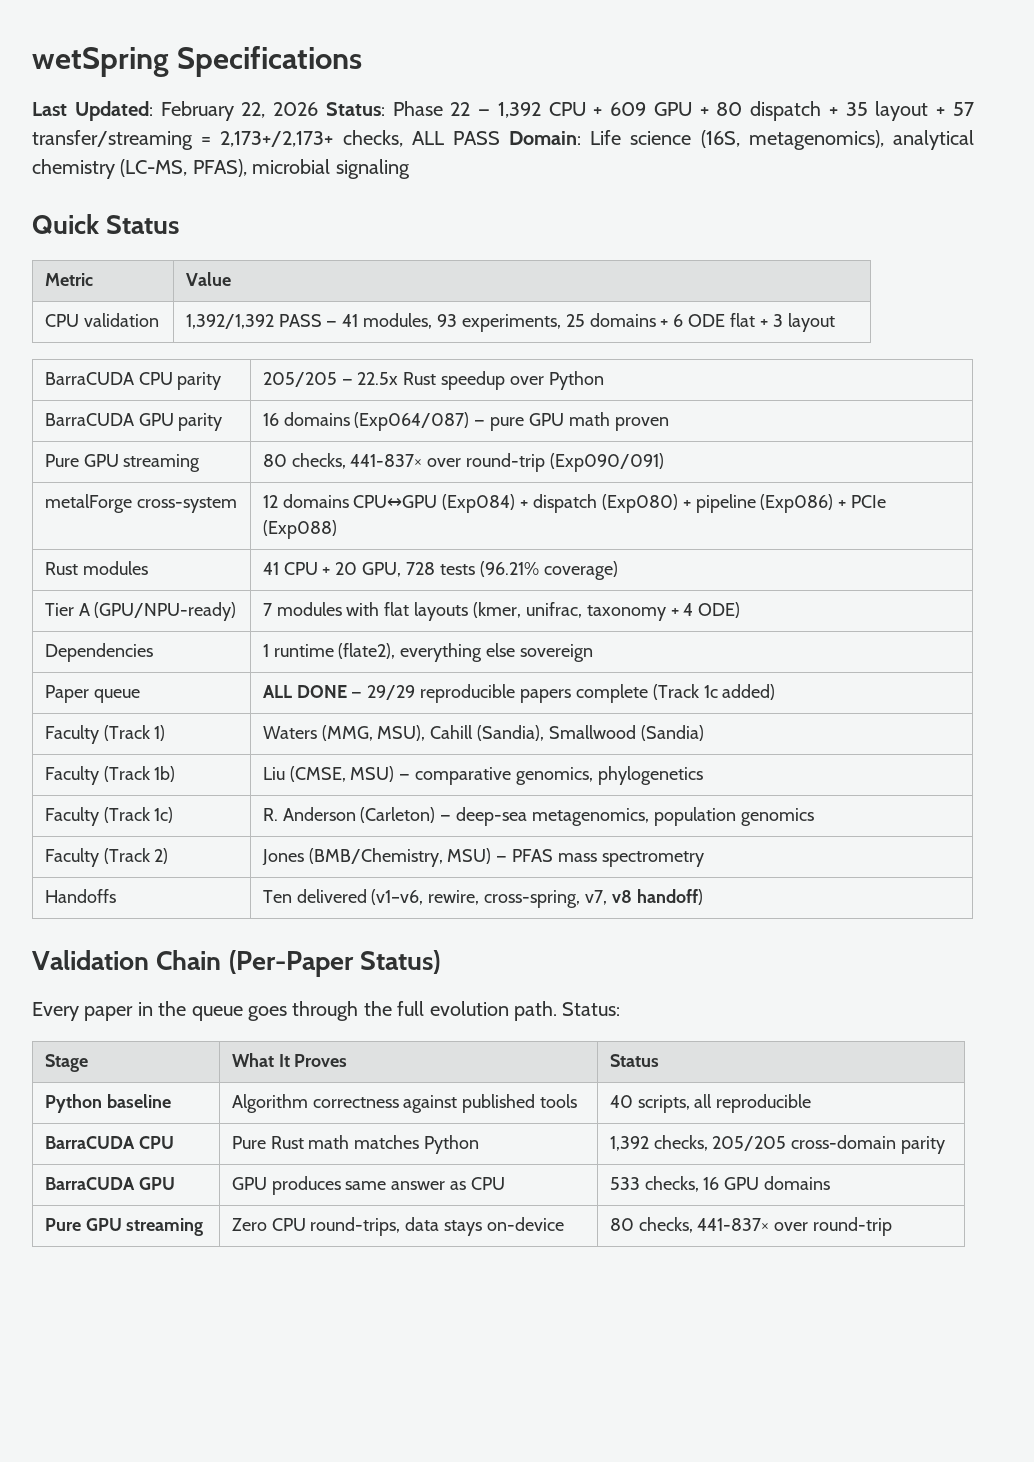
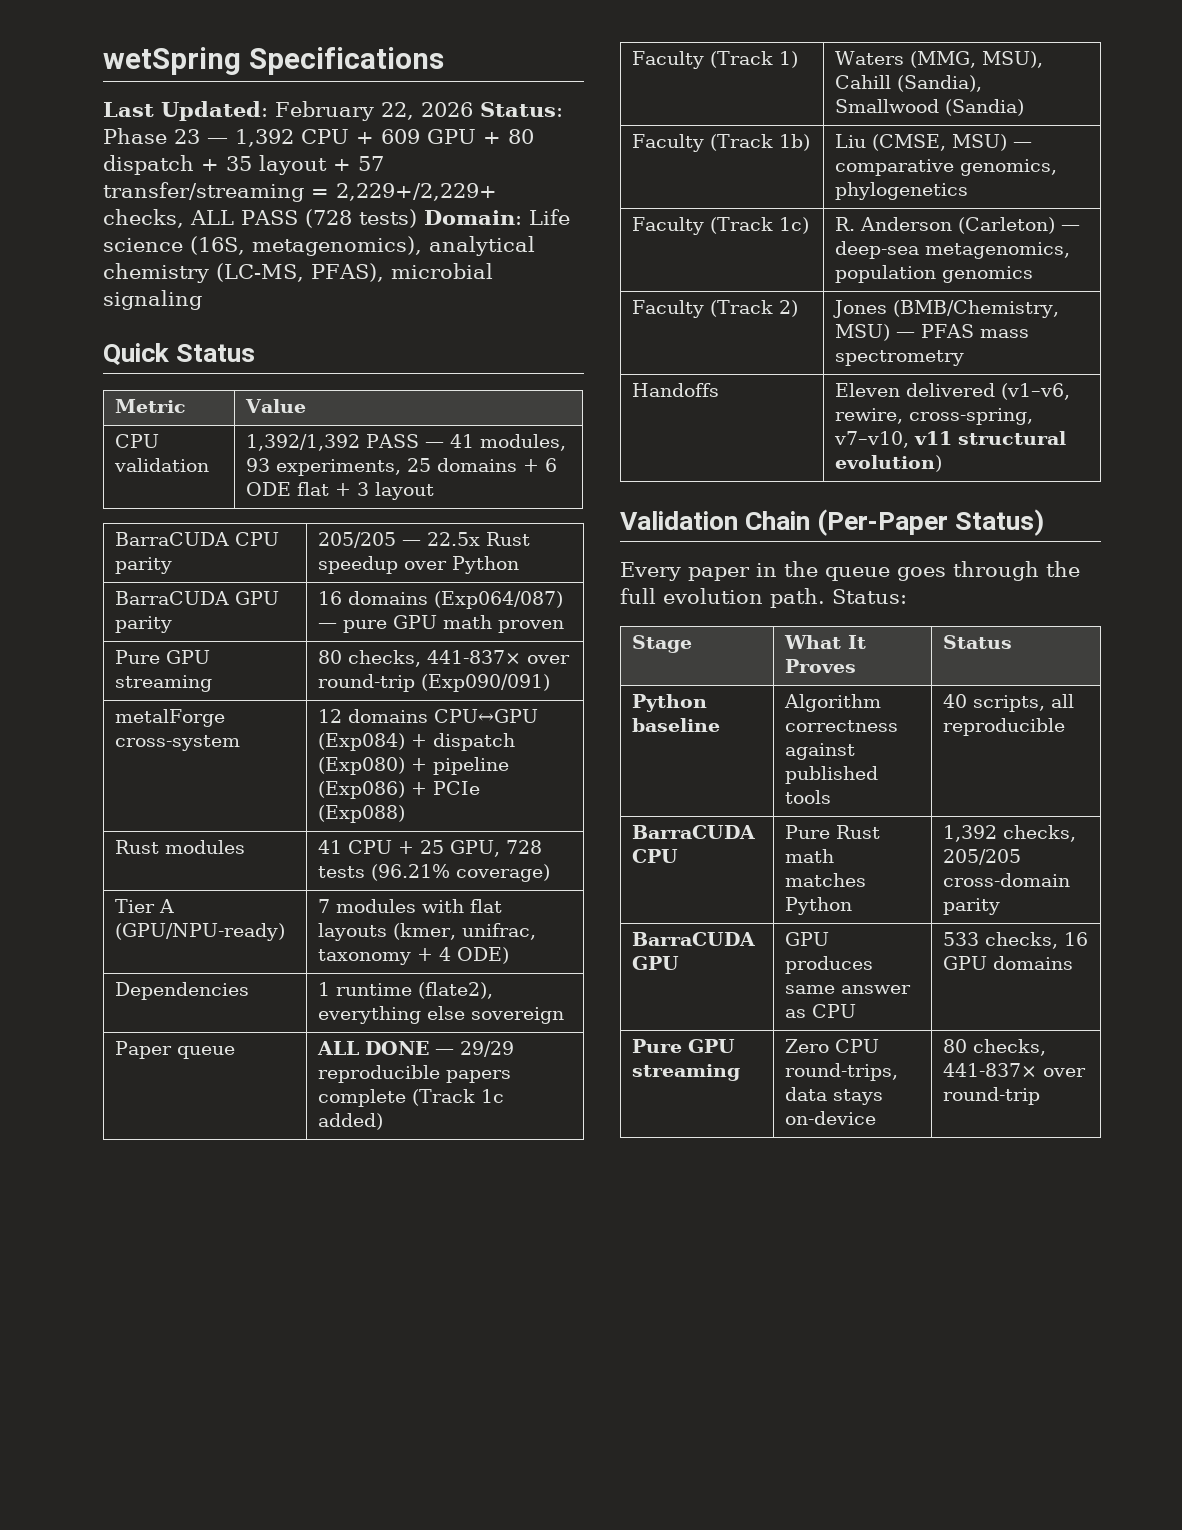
- Last Updated: February 22, 2026 Status: Phase 22 — 1,392 CPU + 609 GPU + 80 dispatch + 35 layout + 57 transfer/streaming = 2,173+/2,173+ checks, ALL PASS Domain: Life science (16S, metagenomics), analytical chemistry (LC-MS, PFAS), microbial signaling
+ Last Updated: February 22, 2026 Status: Phase 23 — 1,392 CPU + 609 GPU + 80 dispatch + 35 layout + 57 transfer/streaming = 2,229+/2,229+ checks, ALL PASS (728 tests) Domain: Life science (16S, metagenomics), analytical chemistry (LC-MS, PFAS), microbial signaling
- Rust modules | 41 CPU + 20 GPU, 728 tests (96.21% coverage)
+ Rust modules | 41 CPU + 25 GPU, 728 tests (96.21% coverage)
- Handoffs | Ten delivered (v1–v6, rewire, cross-spring, v7, v8 handoff)
+ Handoffs | Eleven delivered (v1–v6, rewire, cross-spring, v7–v10, v11 structural evolution)

